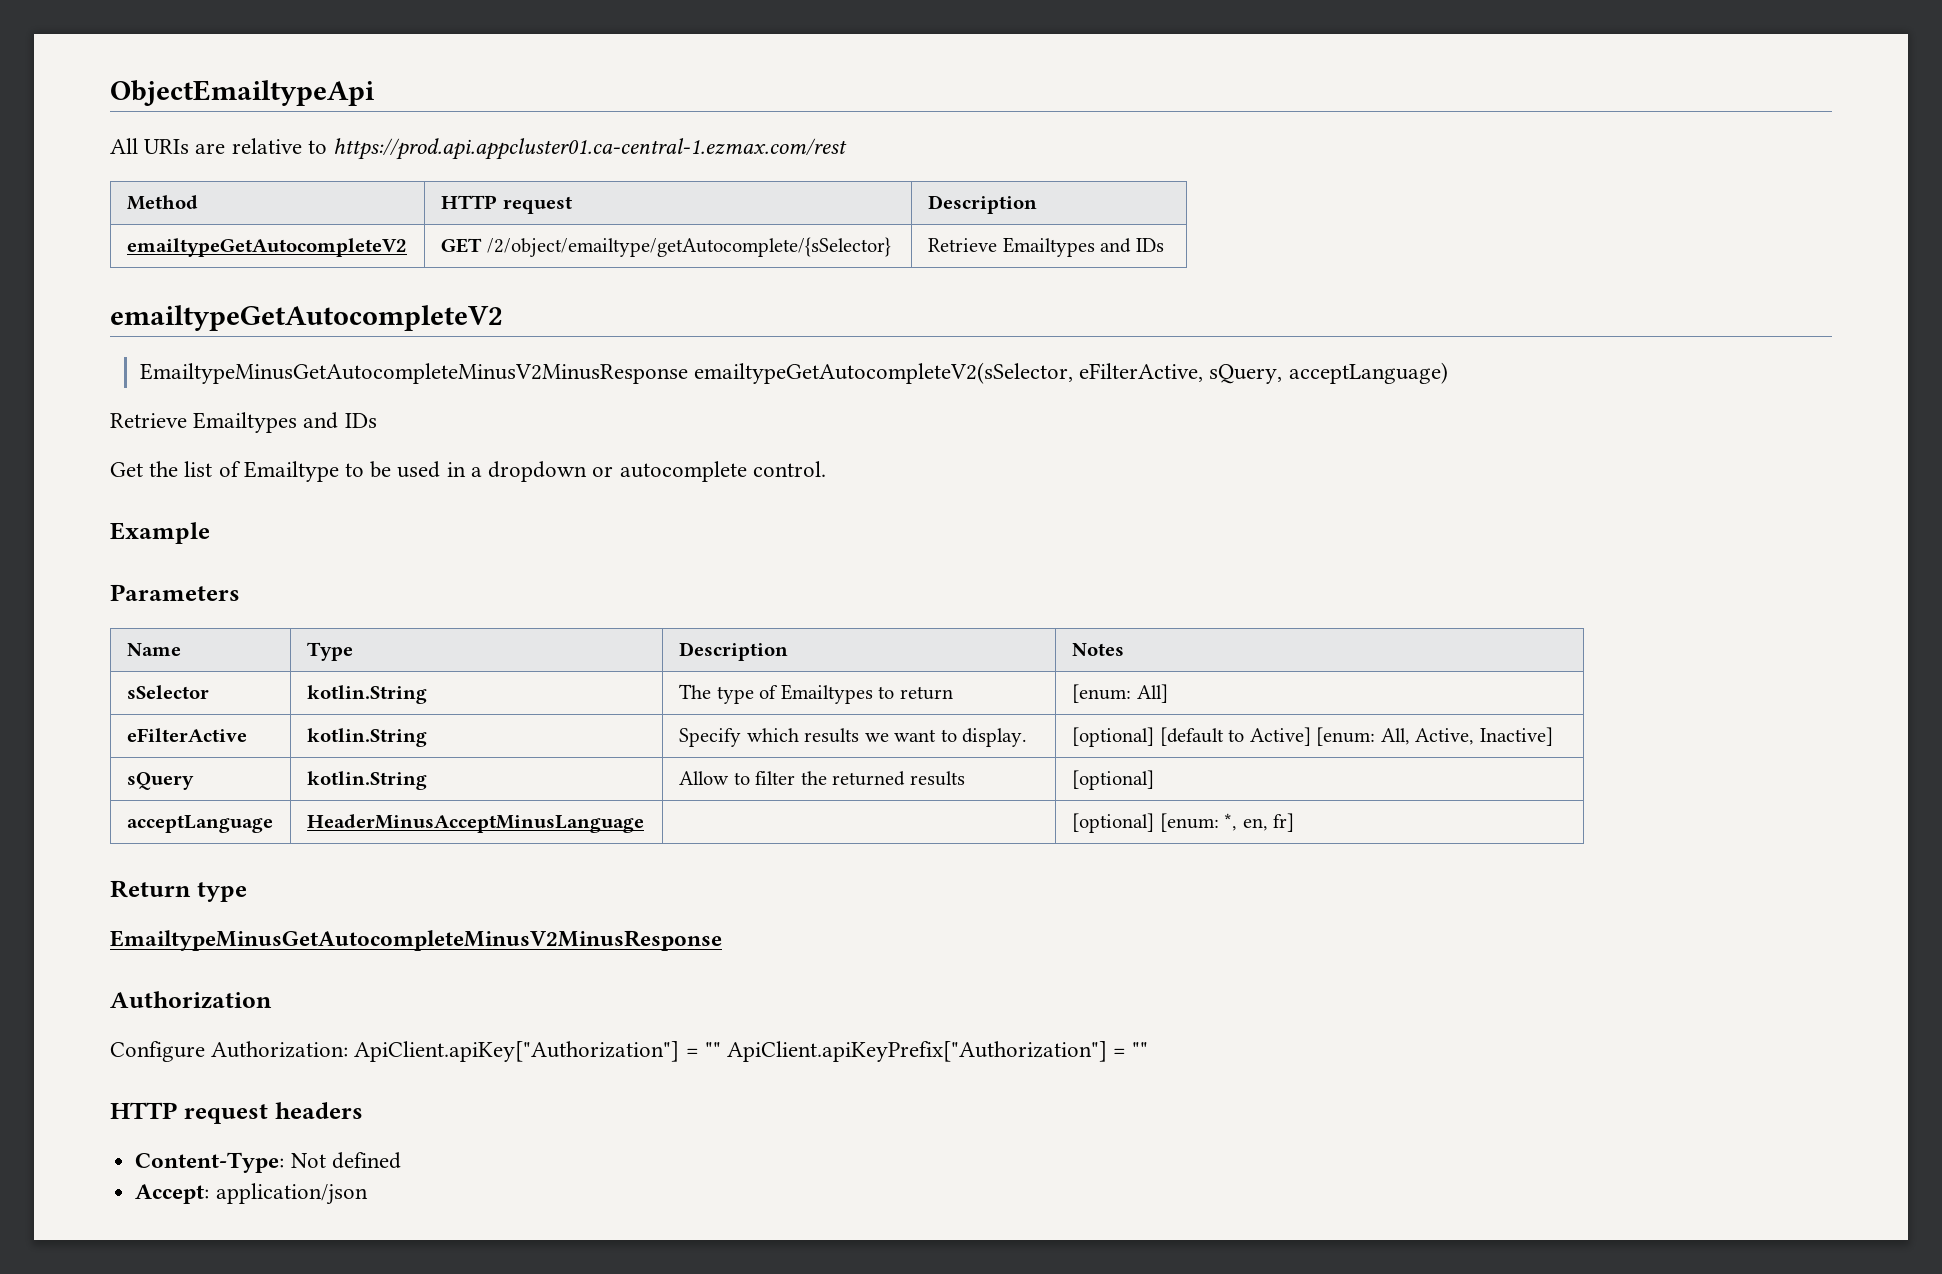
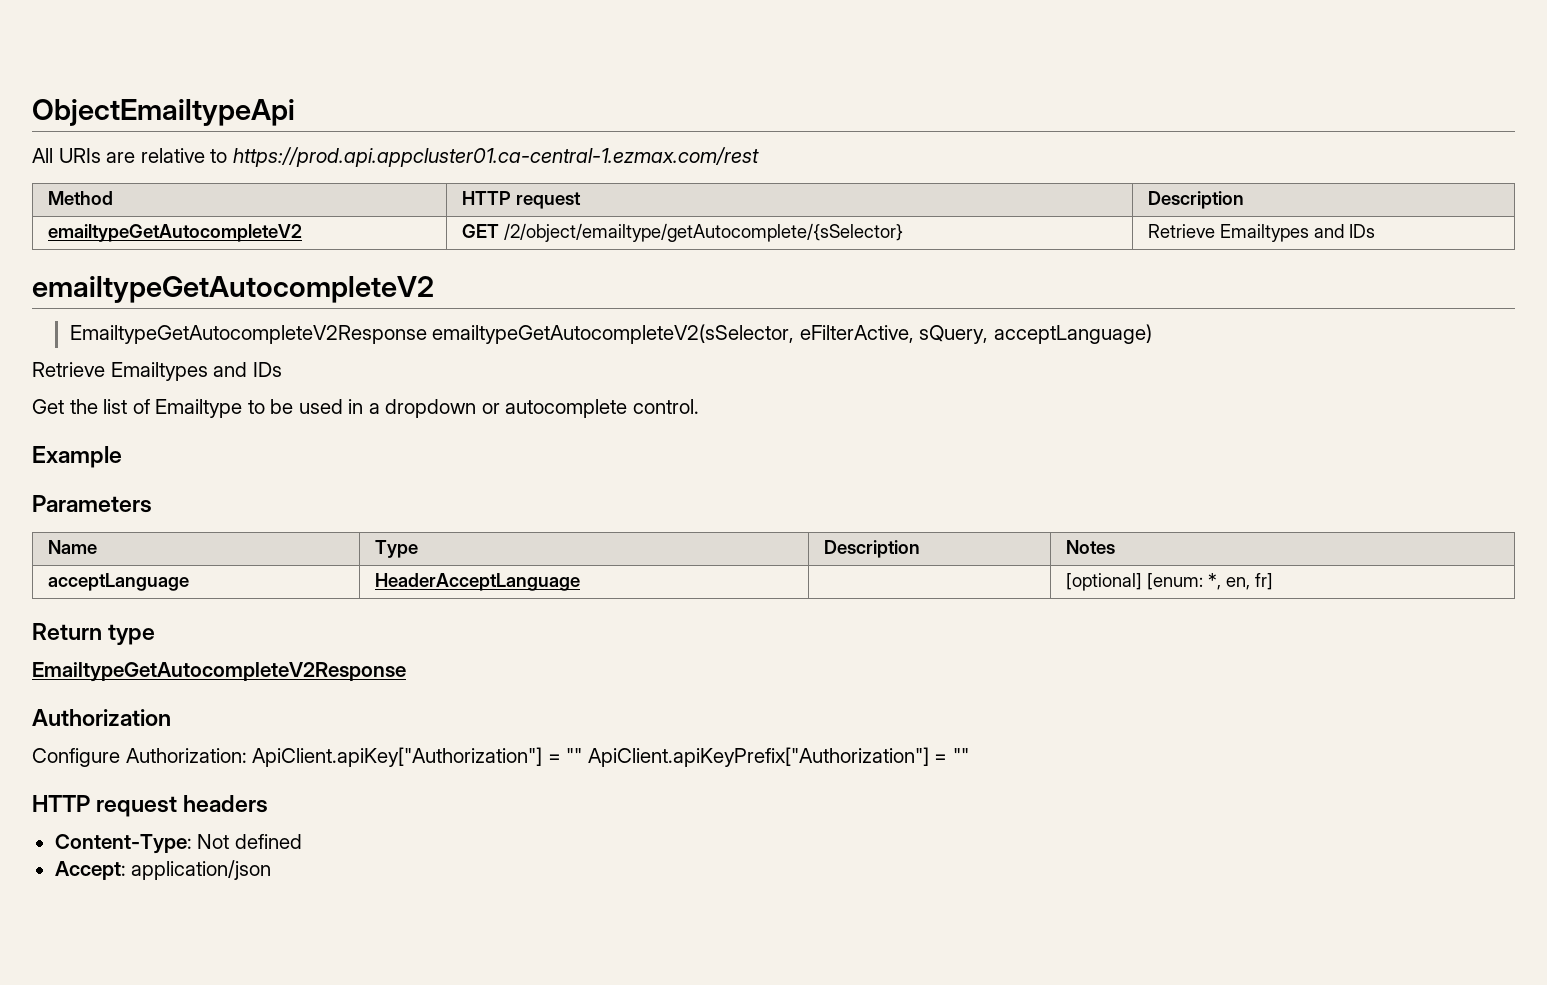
- EmailtypeMinusGetAutocompleteMinusV2MinusResponse emailtypeGetAutocompleteV2(sSelector, eFilterActive, sQuery, acceptLanguage)
+ EmailtypeGetAutocompleteV2Response emailtypeGetAutocompleteV2(sSelector, eFilterActive, sQuery, acceptLanguage)
- sSelector | kotlin.String | The type of Emailtypes to return | [enum: All]
- eFilterActive | kotlin.String | Specify which results we want to display. | [optional] [default to Active] [enum: All, Active, Inactive]
- sQuery | kotlin.String | Allow to filter the returned results | [optional]
- acceptLanguage | HeaderMinusAcceptMinusLanguage | | [optional] [enum: *, en, fr]
+ acceptLanguage | HeaderAcceptLanguage | | [optional] [enum: *, en, fr]
  Return type
- EmailtypeMinusGetAutocompleteMinusV2MinusResponse
+ EmailtypeGetAutocompleteV2Response

